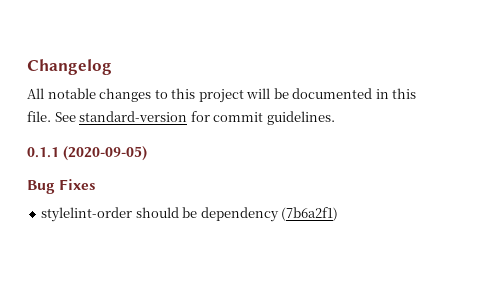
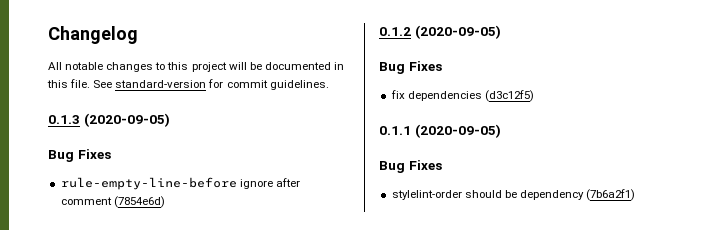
+ 0.1.3 (2020-09-05)
+ Bug Fixes
+ rule-empty-line-before ignore after comment (7854e6d)
+ 0.1.2 (2020-09-05)
+ Bug Fixes
+ fix dependencies (d3c12f5)

